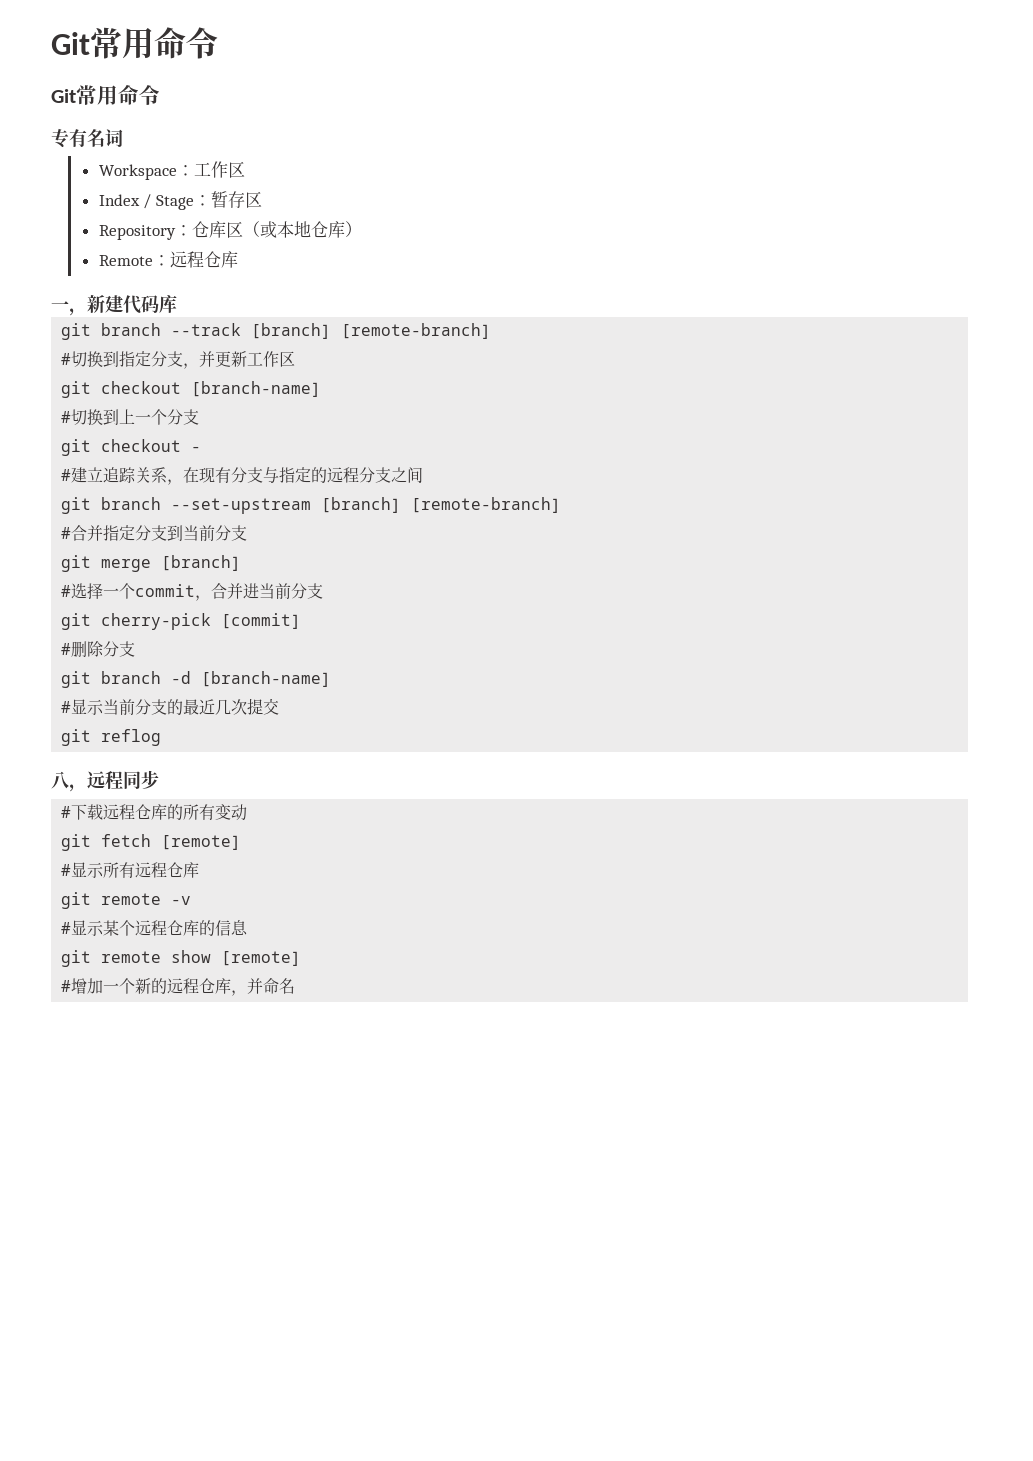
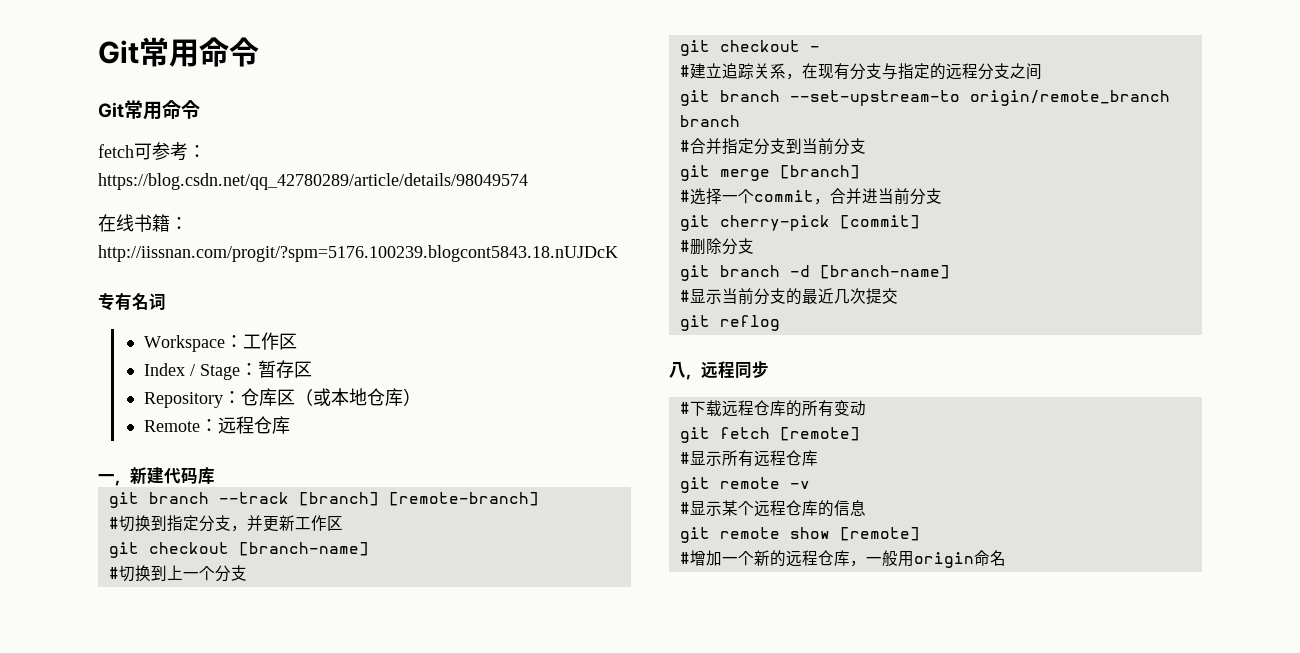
+ fetch可参考：https://blog.csdn.net/qq_42780289/article/details/98049574
+ 在线书籍：http://iissnan.com/progit/?spm=5176.100239.blogcont5843.18.nUJDcK
- git branch --set-upstream [branch] [remote-branch]
+ git branch --set-upstream-to origin/remote_branch branch
- #增加一个新的远程仓库，并命名
+ #增加一个新的远程仓库，一般用origin命名

